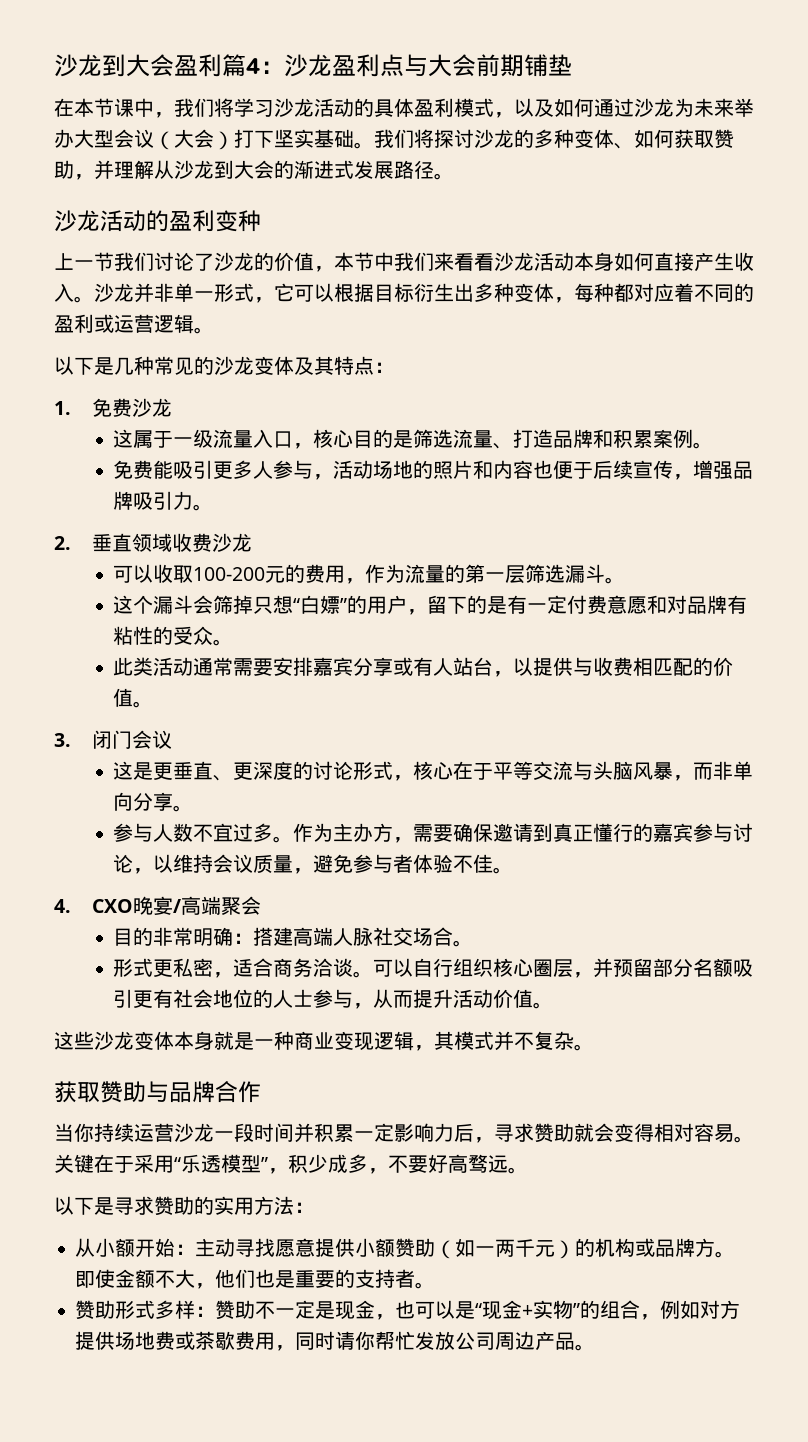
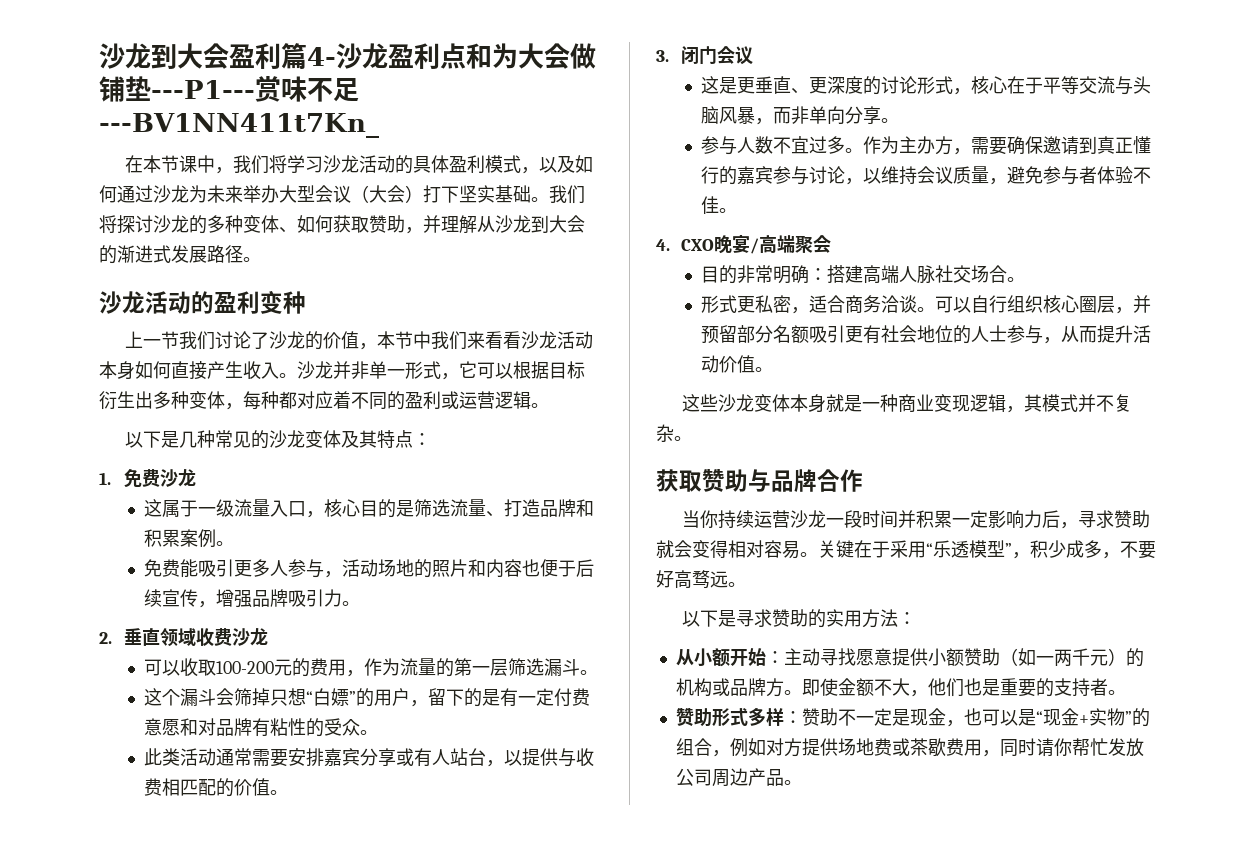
- 沙龙到大会盈利篇4：沙龙盈利点与大会前期铺垫
+ 沙龙到大会盈利篇4-沙龙盈利点和为大会做铺垫---P1---赏味不足---BV1NN411t7Kn_

